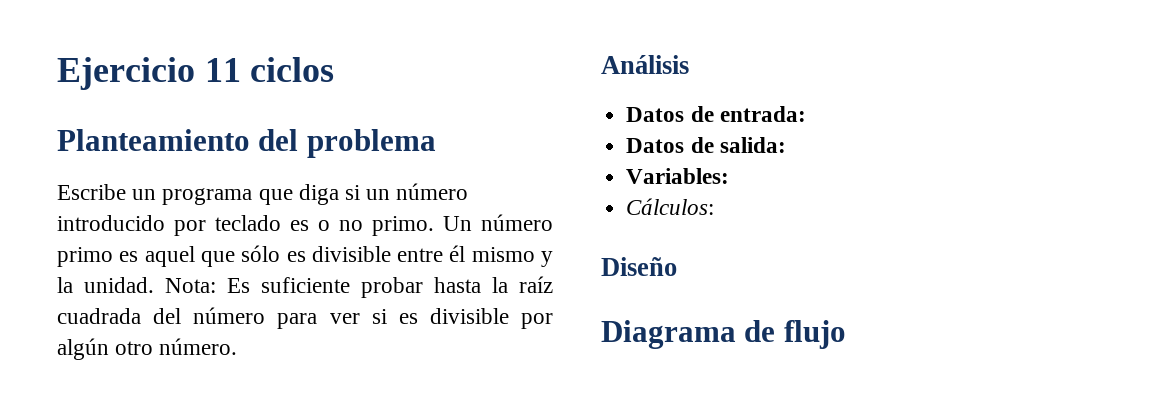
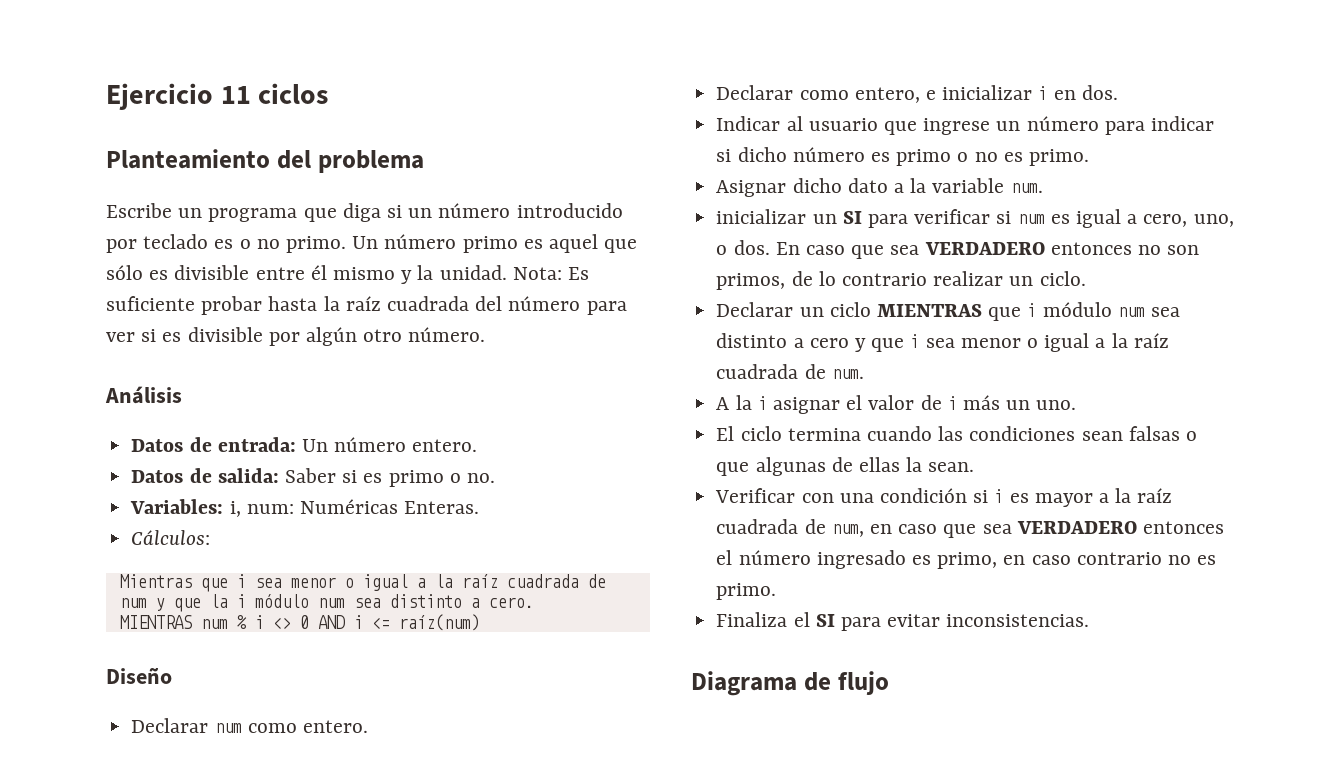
- Datos de entrada:
+ Datos de entrada: Un número entero.
- Datos de salida:
- Variables:
+ Datos de salida: Saber si es primo o no.
+ Variables: i, num: Numéricas Enteras.
  Cálculos:
+ Mientras que i sea menor o igual a la raíz cuadrada de num y que la i módulo num sea distinto a cero.
+ MIENTRAS num % i <> 0 AND i <= raíz(num)
  Diseño
+ Declarar num como entero.
+ Declarar como entero, e inicializar i en dos.
+ Indicar al usuario que ingrese un número para indicar si dicho número es primo o no es primo.
+ Asignar dicho dato a la variable num.
+ inicializar un SI para verificar si num es igual a cero, uno, o dos. En caso que sea VERDADERO entonces no son primos, de lo contrario realizar un ciclo.
+ Declarar un ciclo MIENTRAS que i módulo num sea distinto a cero y que i sea menor o igual a la raíz cuadrada de num.
+ A la i asignar el valor de i más un uno.
+ El ciclo termina cuando las condiciones sean falsas o que algunas de ellas la sean.
+ Verificar con una condición si i es mayor a la raíz cuadrada de num, en caso que sea VERDADERO entonces el número ingresado es primo, en caso contrario no es primo.
+ Finaliza el SI para evitar inconsistencias.

